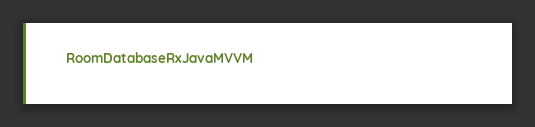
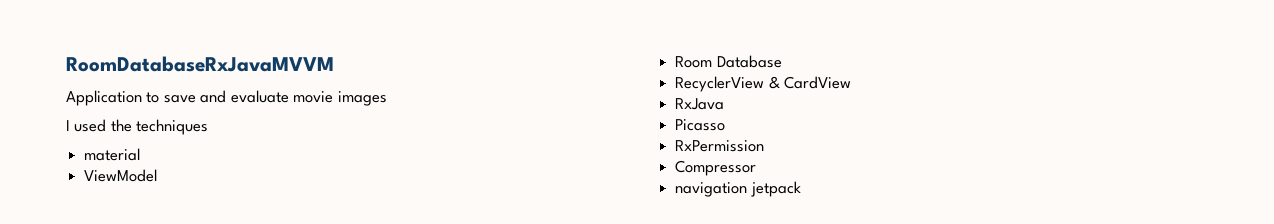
+ Application to save and evaluate movie images
+ I used the techniques
+ material
+ ViewModel
+ Room Database
+ RecyclerView & CardView
+ RxJava
+ Picasso
+ RxPermission
+ Compressor
+ navigation jetpack

